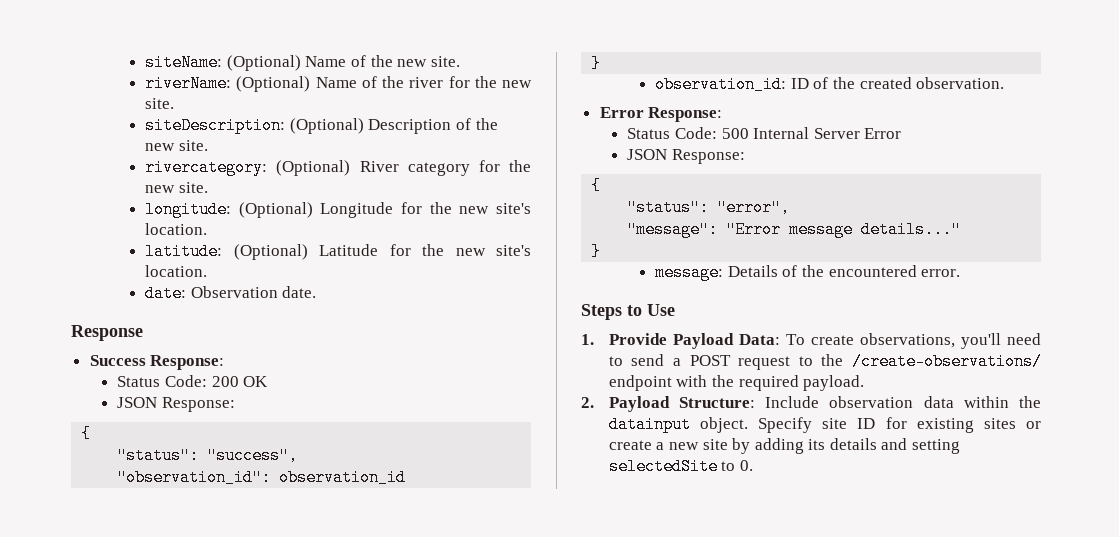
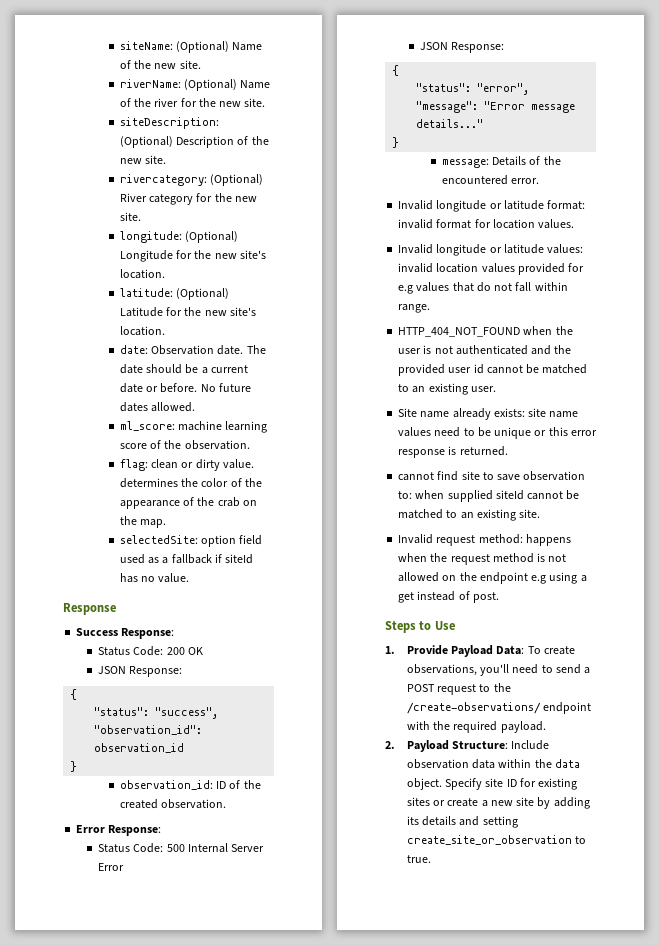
+ The date should be a current date or before. No future dates allowed.
+ ml_score: machine learning score of the observation.
+ flag: clean or dirty value. determines the color of the appearance of the crab on the map.
+ selectedSite: option field used as a fallback if siteId has no value.
+ Invalid longitude or latitude format: invalid format for location values.
+ Invalid longitude or latitude values: invalid location values provided for e.g values that do not fall within range.
+ HTTP_404_NOT_FOUND when the user is not authenticated and the provided user id cannot be matched to an existing user.
+ Site name already exists: site name values need to be unique or this error response is returned.
+ cannot find site to save observation to: when supplied siteId cannot be matched to an existing site.
+ Invalid request method: happens when the request method is not allowed on the endpoint e.g using a get instead of post.
- 2. Payload Structure: Include observation data within the datainput object.
+ 2. Payload Structure: Include observation data within the data object.
- Specify site ID for existing sites or create a new site by adding its details and setting selectedSite to 0.
+ Specify site ID for existing sites or create a new site by adding its details and setting create_site_or_observation to true.

